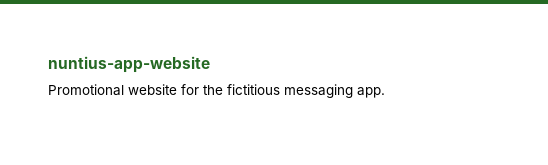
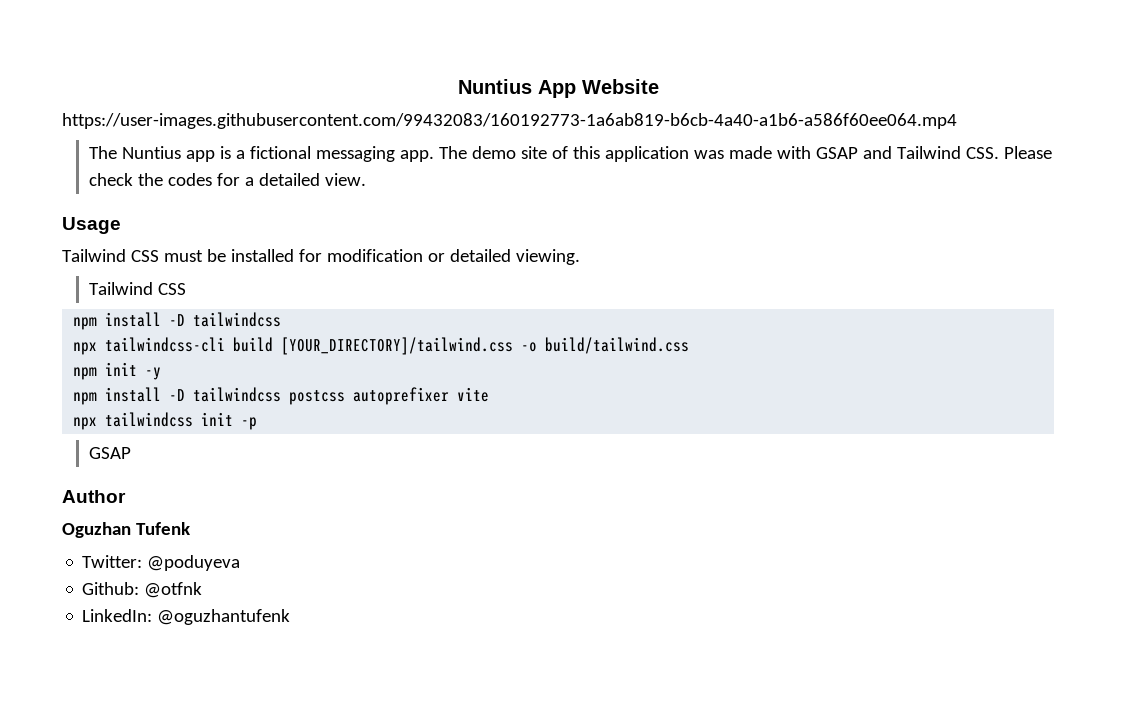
- nuntius-app-website
- Promotional website for the fictitious messaging app.
+ Nuntius App Website
+ https://user-images.githubusercontent.com/99432083/160192773-1a6ab819-b6cb-4a40-a1b6-a586f60ee064.mp4
+ The Nuntius app is a fictional messaging app. The demo site of this application was made with GSAP and Tailwind CSS. Please check the codes for a detailed view.
+ Usage
+ Tailwind CSS must be installed for modification or detailed viewing.
+ Tailwind CSS
+ npm install -D tailwindcss
+ npx tailwindcss-cli build [YOUR_DIRECTORY]/tailwind.css -o build/tailwind.css
+ npm init -y
+ npm install -D tailwindcss postcss autoprefixer vite
+ npx tailwindcss init -p
+ GSAP
+ Author
+ Oguzhan Tufenk
+ Twitter: @poduyeva
+ Github: @otfnk
+ LinkedIn: @oguzhantufenk

